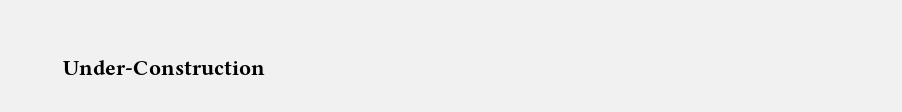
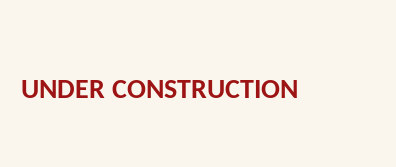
- Under-Construction
+ UNDER CONSTRUCTION

